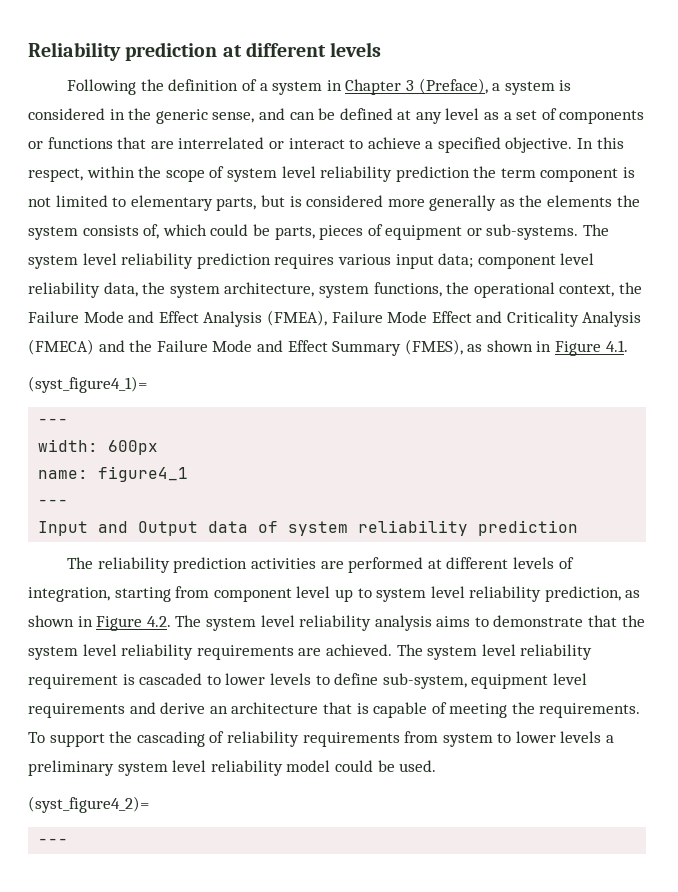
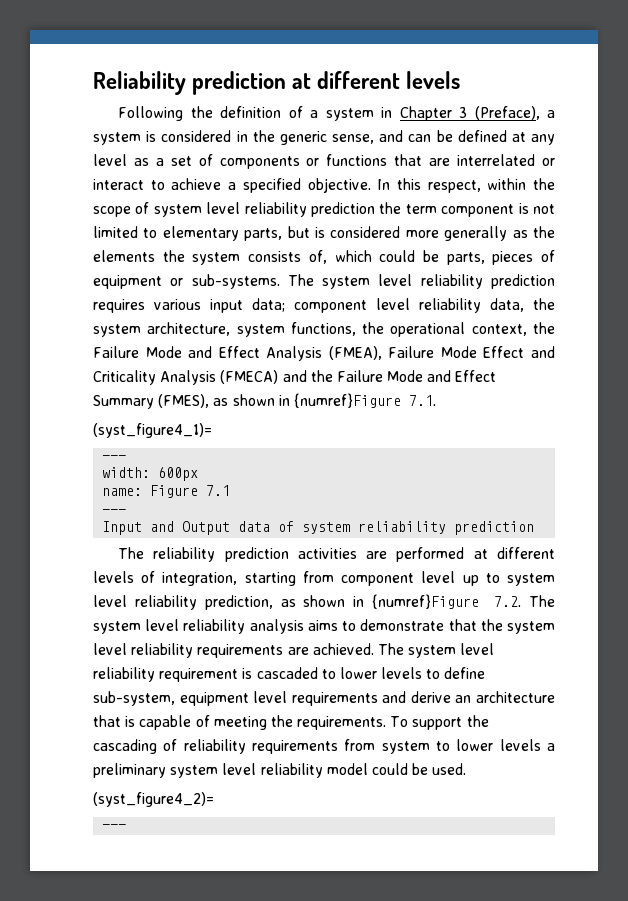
- The system level reliability prediction requires various input data; component level reliability data, the system architecture, system functions, the operational context, the Failure Mode and Effect Analysis (FMEA), Failure Mode Effect and Criticality Analysis (FMECA) and the Failure Mode and Effect Summary (FMES), as shown in Figure 4.1.
+ The system level reliability prediction requires various input data; component level reliability data, the system architecture, system functions, the operational context, the Failure Mode and Effect Analysis (FMEA), Failure Mode Effect and Criticality Analysis (FMECA) and the Failure Mode and Effect Summary (FMES), as shown in {numref}Figure 7.1.
- name: figure4_1
+ name: Figure 7.1
- The reliability prediction activities are performed at different levels of integration, starting from component level up to system level reliability prediction, as shown in Figure 4.2. The system level reliability analysis aims to demonstrate that the system level reliability requirements are achieved.
+ The reliability prediction activities are performed at different levels of integration, starting from component level up to system level reliability prediction, as shown in {numref}Figure 7.2. The system level reliability analysis aims to demonstrate that the system level reliability requirements are achieved.

